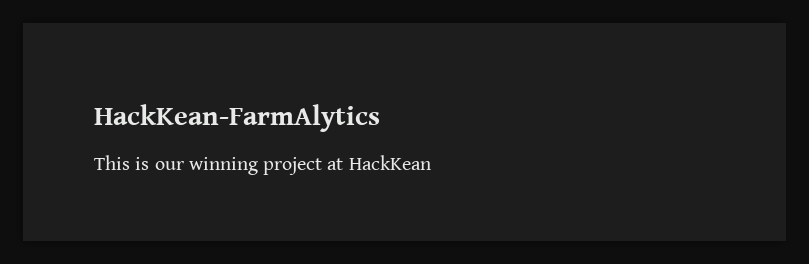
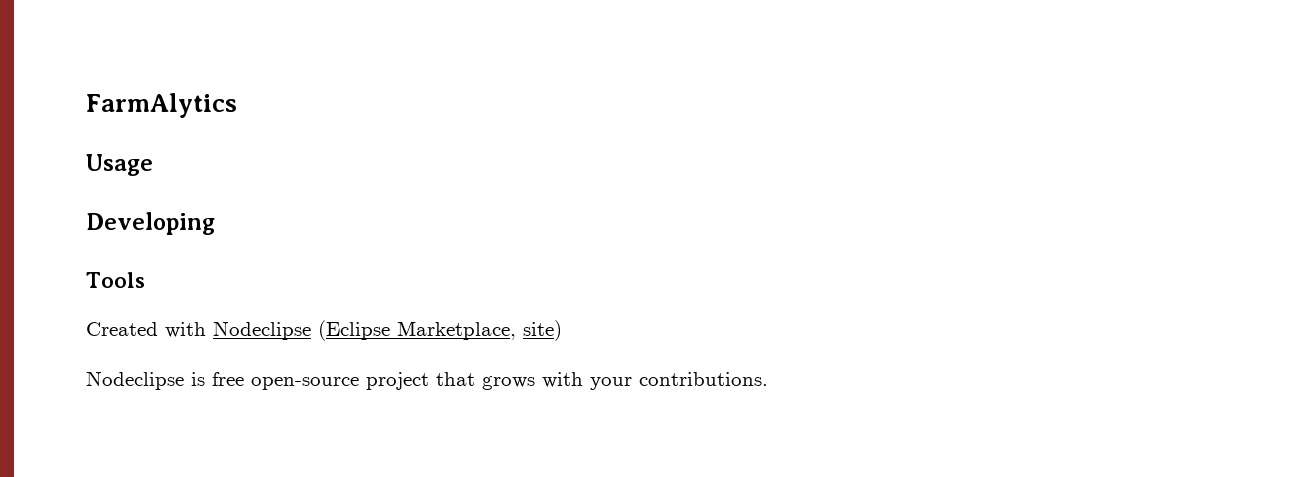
- HackKean-FarmAlytics
- This is our winning project at HackKean
+ FarmAlytics
+ Usage
+ Developing
+ Tools
+ Created with Nodeclipse (Eclipse Marketplace, site)
+ Nodeclipse is free open-source project that grows with your contributions.

